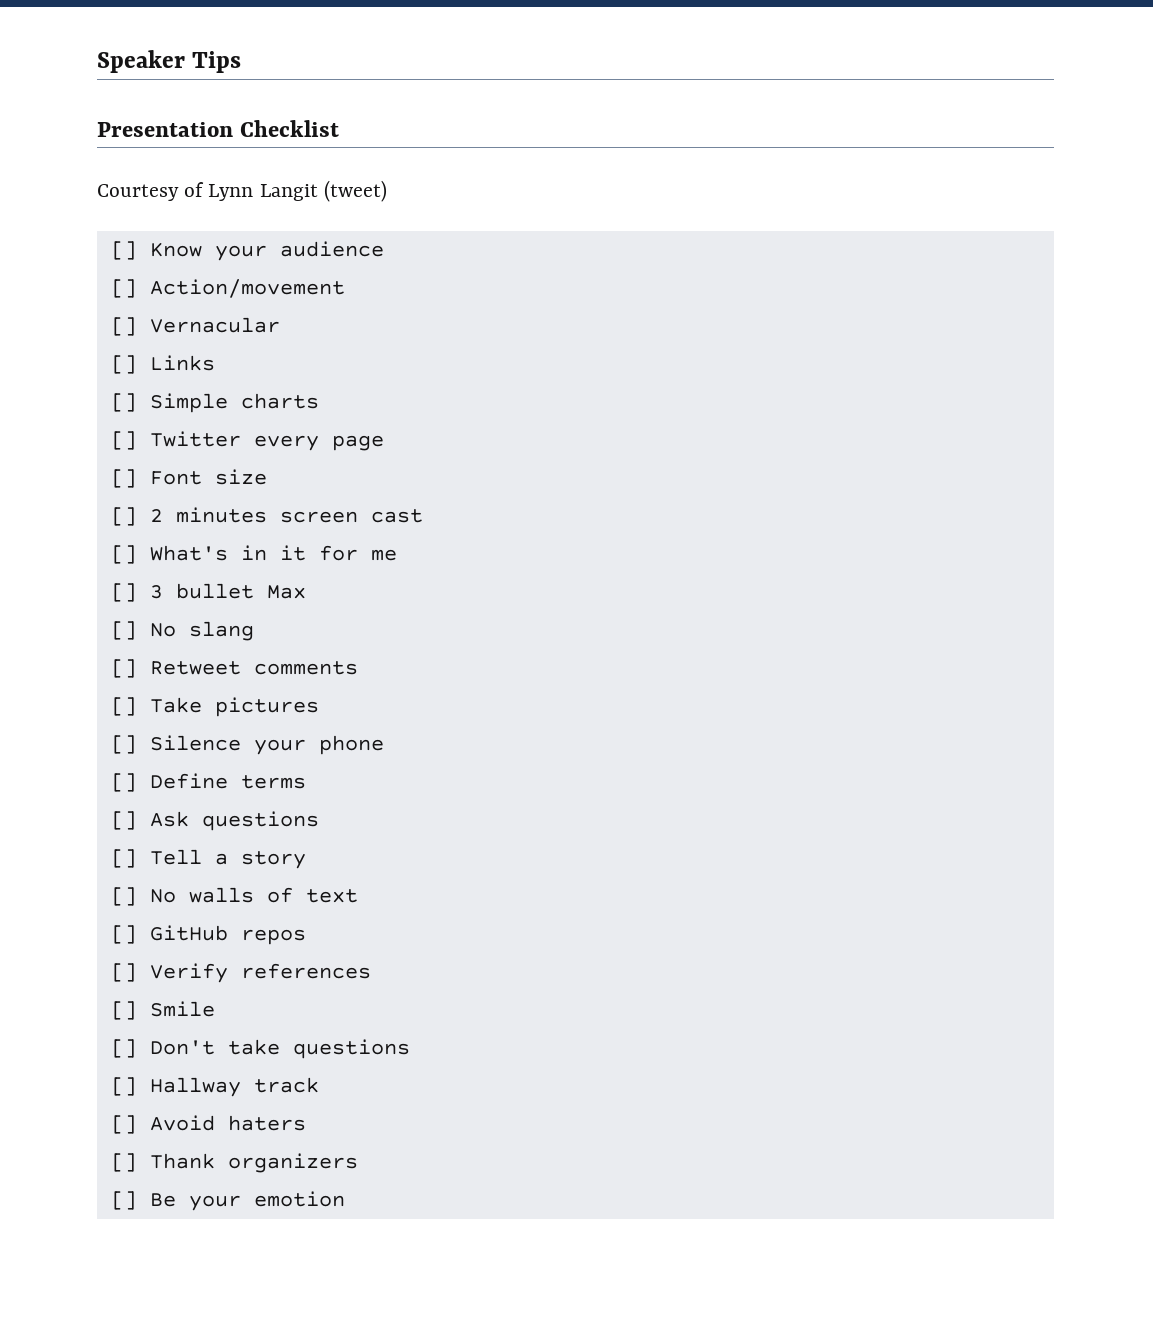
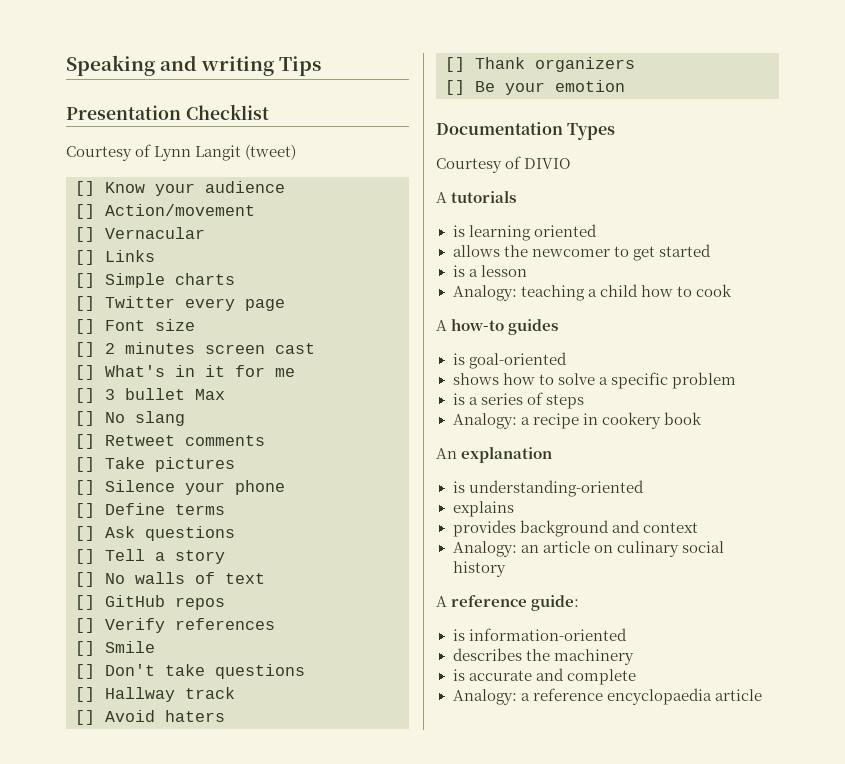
- Speaker Tips
+ Speaking and writing Tips
+ Documentation Types
+ Courtesy of DIVIO
+ A tutorials
+ is learning oriented
+ allows the newcomer to get started
+ is a lesson
+ Analogy: teaching a child how to cook
+ A how-to guides
+ is goal-oriented
+ shows how to solve a specific problem
+ is a series of steps
+ Analogy: a recipe in cookery book
+ An explanation
+ is understanding-oriented
+ explains
+ provides background and context
+ Analogy: an article on culinary social history
+ A reference guide:
+ is information-oriented
+ describes the machinery
+ is accurate and complete
+ Analogy: a reference encyclopaedia article

